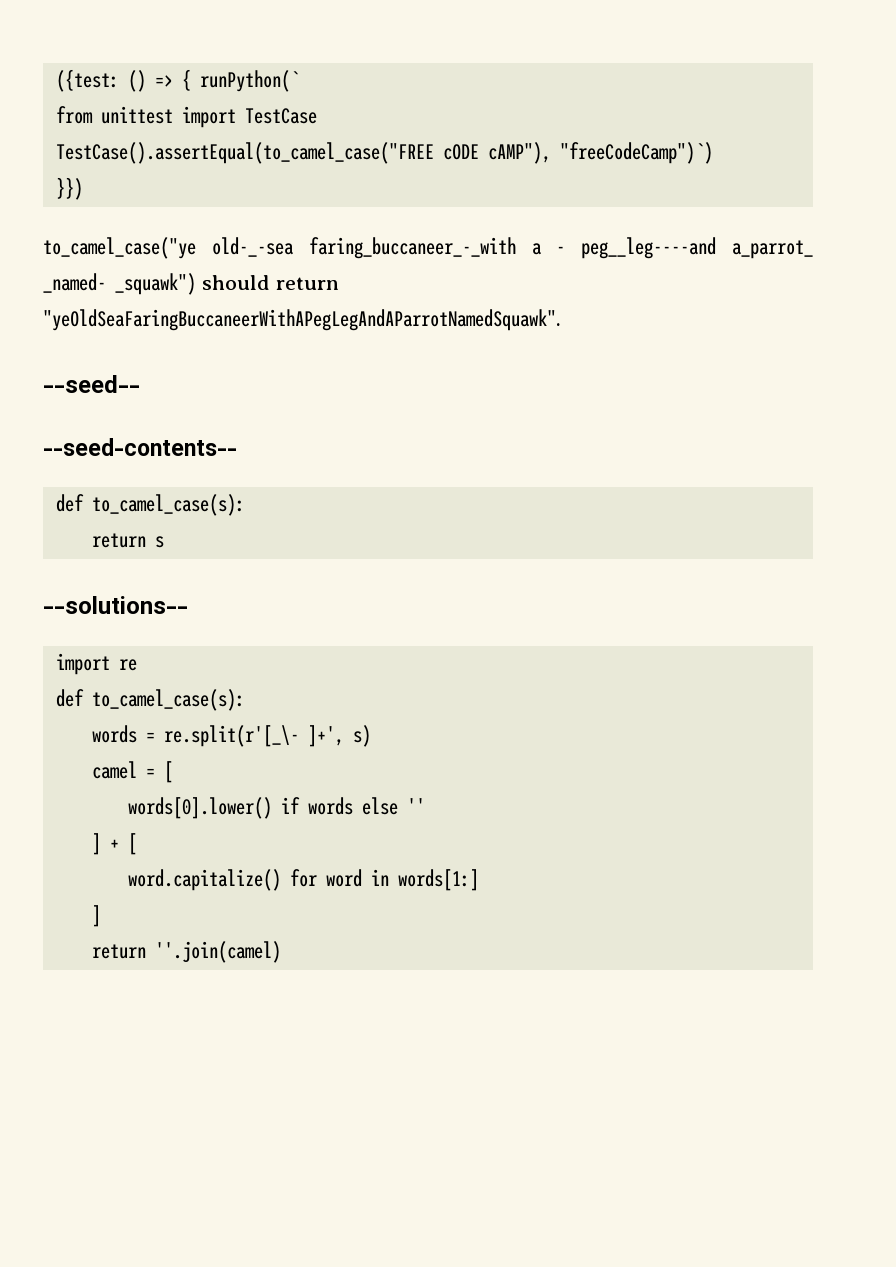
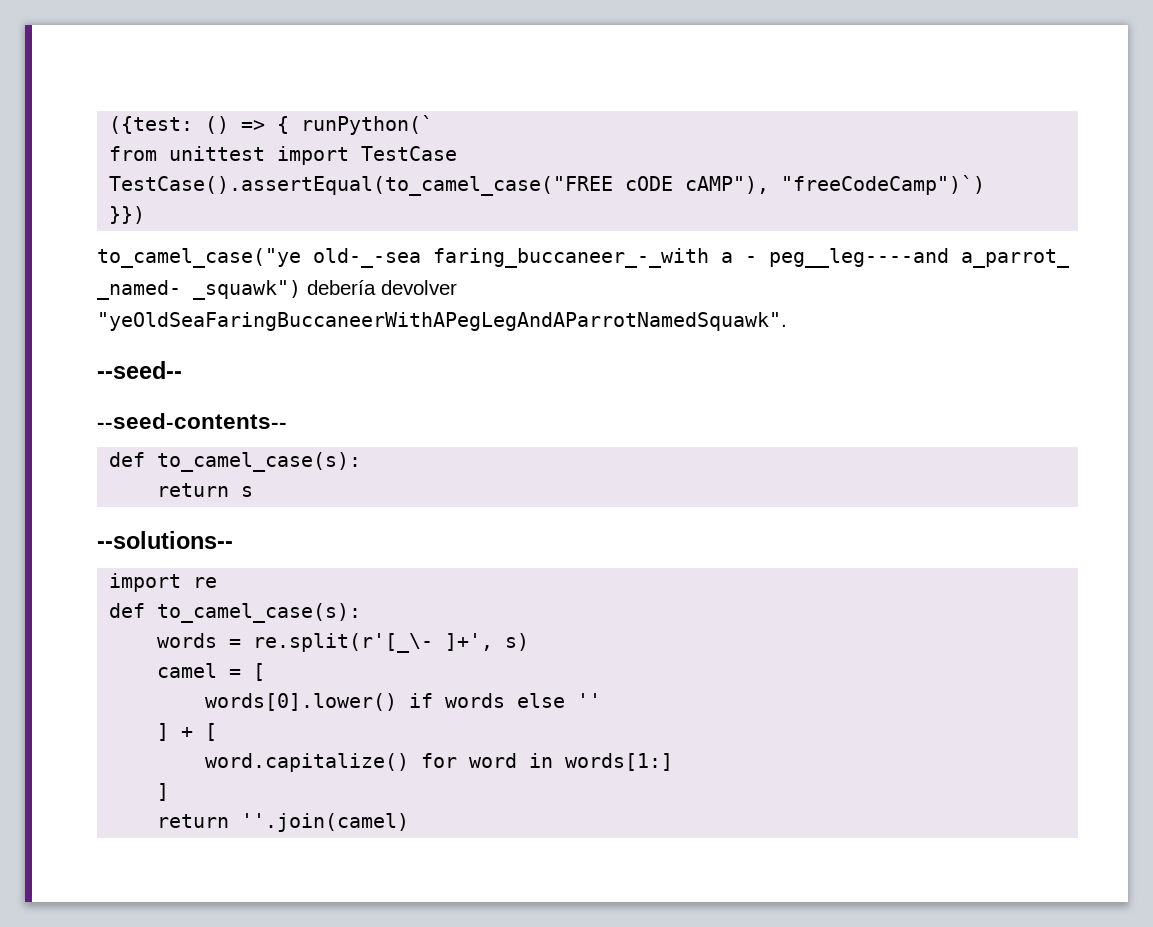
- to_camel_case("ye old-_-sea faring_buccaneer_-_with a - peg__leg----and a_parrot_ _named- _squawk") should return "yeOldSeaFaringBuccaneerWithAPegLegAndAParrotNamedSquawk".
+ to_camel_case("ye old-_-sea faring_buccaneer_-_with a - peg__leg----and a_parrot_ _named- _squawk") debería devolver "yeOldSeaFaringBuccaneerWithAPegLegAndAParrotNamedSquawk".

